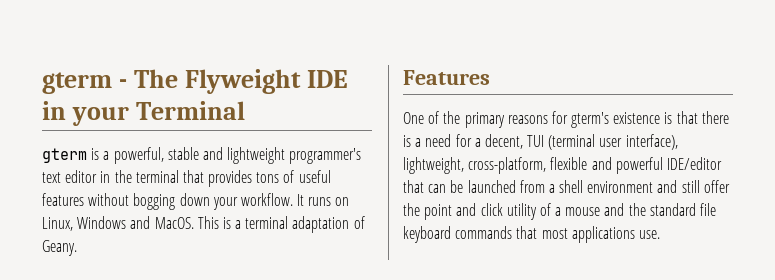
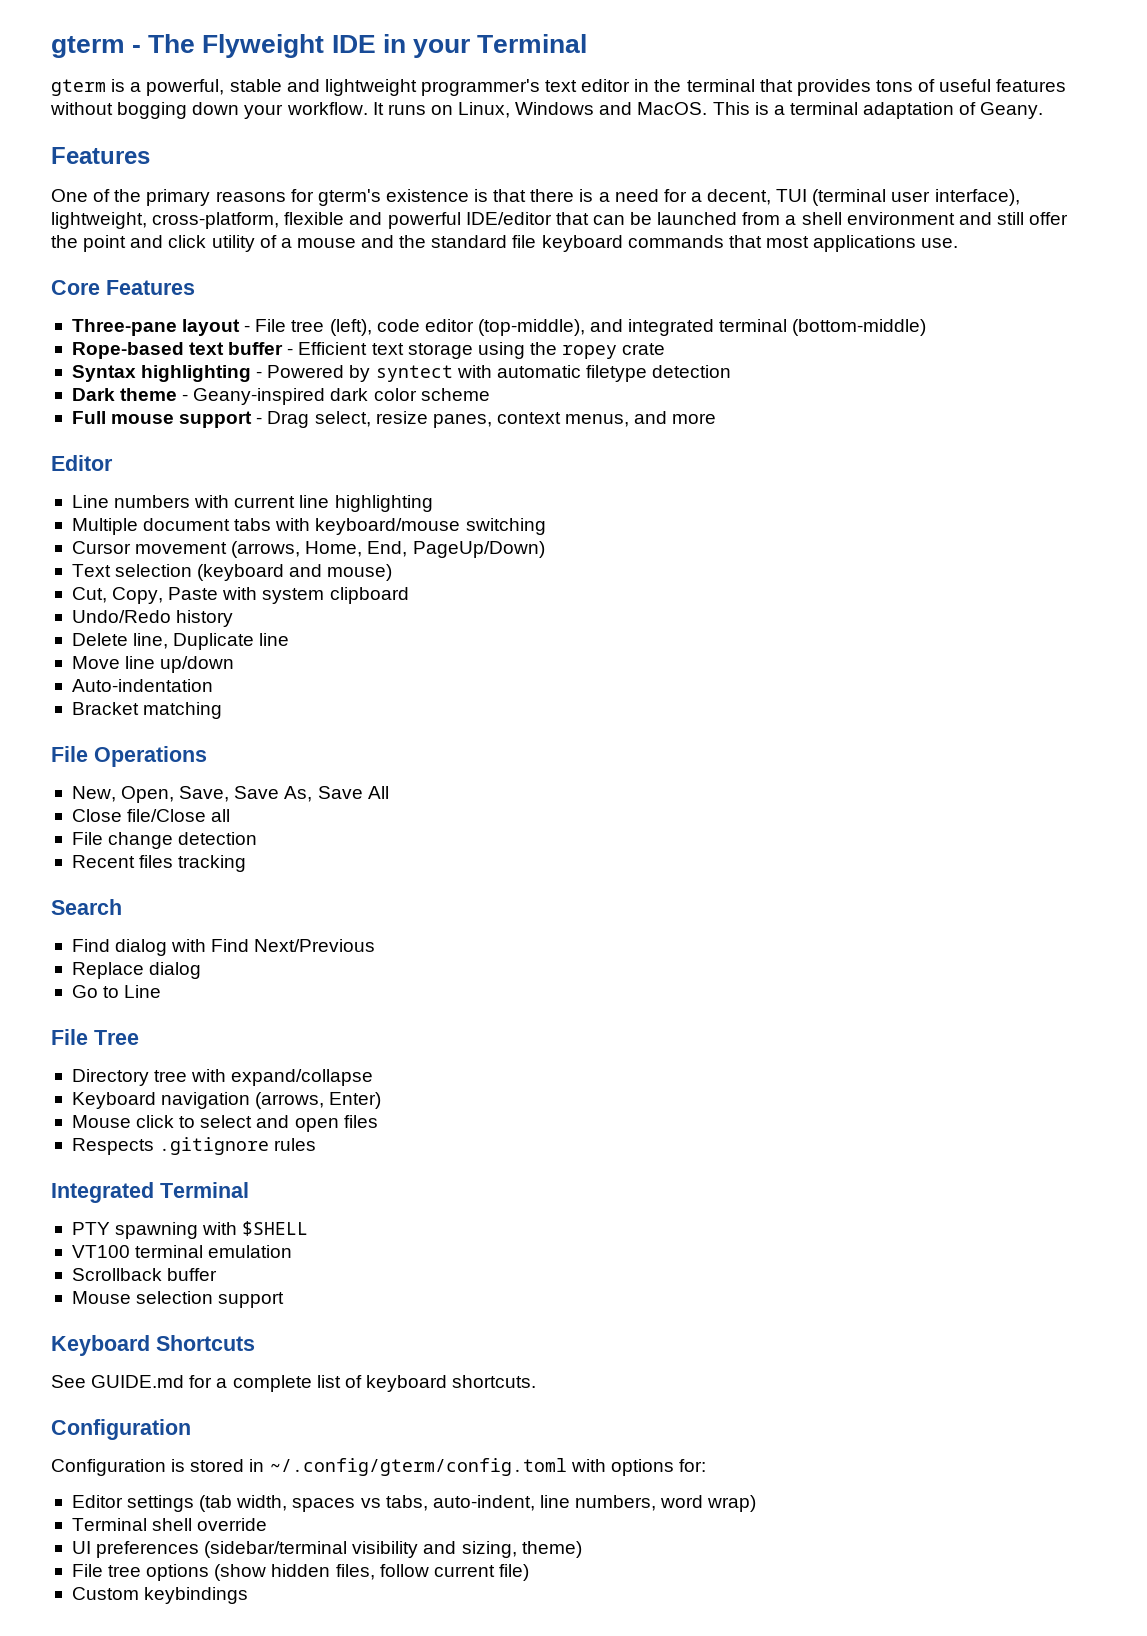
+ Core Features
+ Three-pane layout - File tree (left), code editor (top-middle), and integrated terminal (bottom-middle)
+ Rope-based text buffer - Efficient text storage using the ropey crate
+ Syntax highlighting - Powered by syntect with automatic filetype detection
+ Dark theme - Geany-inspired dark color scheme
+ Full mouse support - Drag select, resize panes, context menus, and more
+ Editor
+ Line numbers with current line highlighting
+ Multiple document tabs with keyboard/mouse switching
+ Cursor movement (arrows, Home, End, PageUp/Down)
+ Text selection (keyboard and mouse)
+ Cut, Copy, Paste with system clipboard
+ Undo/Redo history
+ Delete line, Duplicate line
+ Move line up/down
+ Auto-indentation
+ Bracket matching
+ File Operations
+ New, Open, Save, Save As, Save All
+ Close file/Close all
+ File change detection
+ Recent files tracking
+ Search
+ Find dialog with Find Next/Previous
+ Replace dialog
+ Go to Line
+ File Tree
+ Directory tree with expand/collapse
+ Keyboard navigation (arrows, Enter)
+ Mouse click to select and open files
+ Respects .gitignore rules
+ Integrated Terminal
+ PTY spawning with $SHELL
+ VT100 terminal emulation
+ Scrollback buffer
+ Mouse selection support
+ Keyboard Shortcuts
+ See GUIDE.md for a complete list of keyboard shortcuts.
+ Configuration
+ Configuration is stored in ~/.config/gterm/config.toml with options for:
+ Editor settings (tab width, spaces vs tabs, auto-indent, line numbers, word wrap)
+ Terminal shell override
+ UI preferences (sidebar/terminal visibility and sizing, theme)
+ File tree options (show hidden files, follow current file)
+ Custom keybindings

